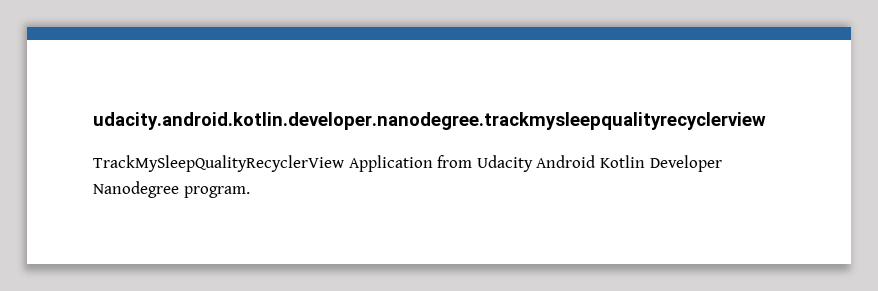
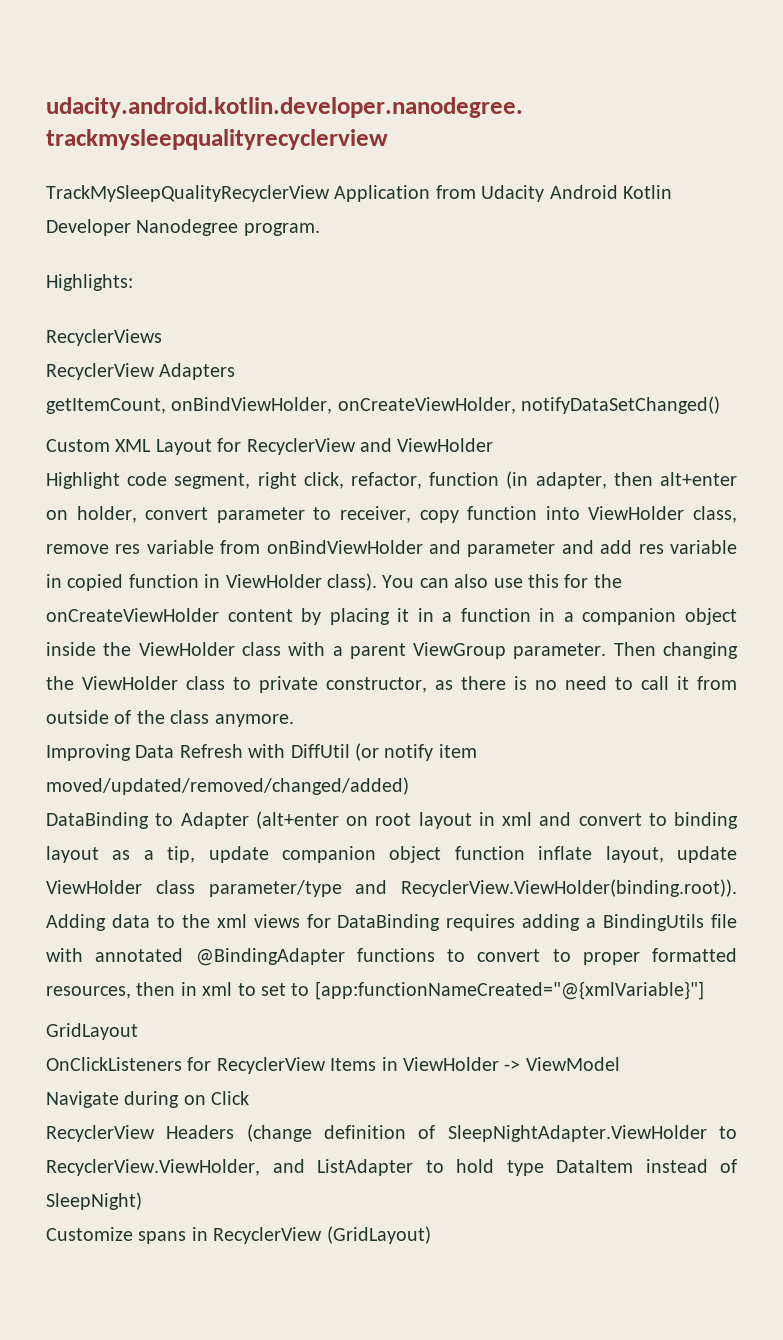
+ Highlights:
+ RecyclerViews
+ RecyclerView Adapters
+ getItemCount, onBindViewHolder, onCreateViewHolder, notifyDataSetChanged()
+ Custom XML Layout for RecyclerView and ViewHolder
+ Highlight code segment, right click, refactor, function (in adapter, then alt+enter on holder, convert parameter to receiver, copy function into ViewHolder class, remove res variable from onBindViewHolder and parameter and add res variable in copied function in ViewHolder class). You can also use this for the onCreateViewHolder content by placing it in a function in a companion object inside the ViewHolder class with a parent ViewGroup parameter. Then changing the ViewHolder class to private constructor, as there is no need to call it from outside of the class anymore.
+ Improving Data Refresh with DiffUtil (or notify item moved/updated/removed/changed/added)
+ DataBinding to Adapter (alt+enter on root layout in xml and convert to binding layout as a tip, update companion object function inflate layout, update ViewHolder class parameter/type and RecyclerView.ViewHolder(binding.root)). Adding data to the xml views for DataBinding requires adding a BindingUtils file with annotated @BindingAdapter functions to convert to proper formatted resources, then in xml to set to [app:functionNameCreated="@{xmlVariable}"]
+ GridLayout
+ OnClickListeners for RecyclerView Items in ViewHolder -> ViewModel
+ Navigate during on Click
+ RecyclerView Headers (change definition of SleepNightAdapter.ViewHolder to RecyclerView.ViewHolder, and ListAdapter to hold type DataItem instead of SleepNight)
+ Customize spans in RecyclerView (GridLayout)

